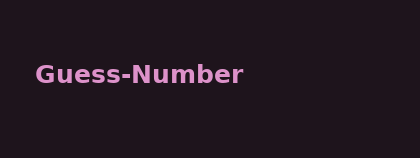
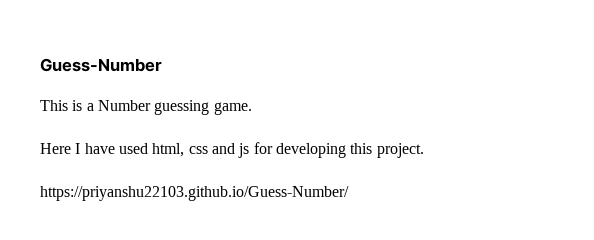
+ This is a Number guessing game.
+ Here I have used html, css and js for developing this project.
+ https://priyanshu22103.github.io/Guess-Number/

